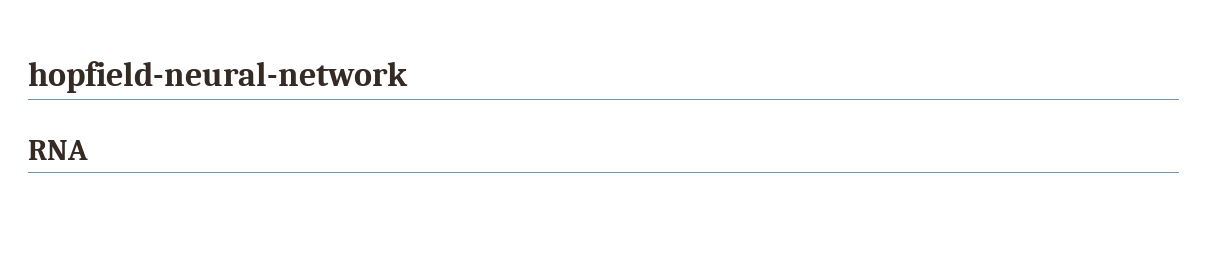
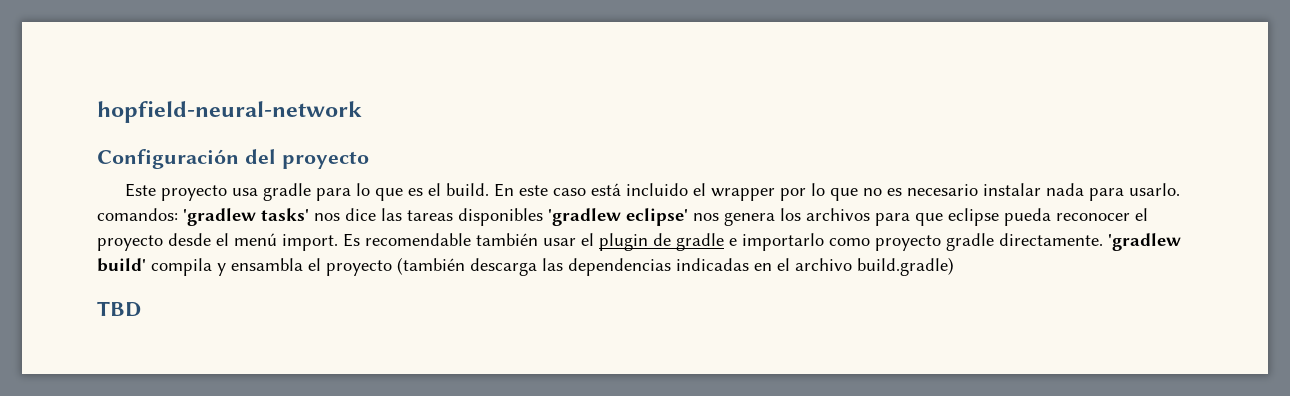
- RNA
+ Configuración del proyecto
+ Este proyecto usa gradle para lo que es el build. En este caso está incluido el wrapper por lo que no es necesario instalar nada para usarlo. comandos: 'gradlew tasks' nos dice las tareas disponibles 'gradlew eclipse' nos genera los archivos para que eclipse pueda reconocer el proyecto desde el menú import. Es recomendable también usar el plugin de gradle e importarlo como proyecto gradle directamente. 'gradlew build' compila y ensambla el proyecto (también descarga las dependencias indicadas en el archivo build.gradle)
+ TBD

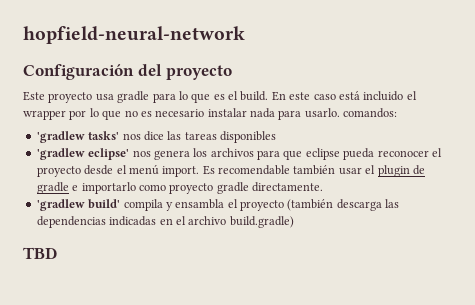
- En este caso está incluido el wrapper por lo que no es necesario instalar nada para usarlo. comandos: 'gradlew tasks' nos dice las tareas disponibles 'gradlew eclipse' nos genera los archivos para que eclipse pueda reconocer el proyecto desde el menú import.
+ En este caso está incluido el wrapper por lo que no es necesario instalar nada para usarlo. comandos:
+ 'gradlew tasks' nos dice las tareas disponibles
+ 'gradlew eclipse' nos genera los archivos para que eclipse pueda reconocer el proyecto desde el menú import.
- Es recomendable también usar el plugin de gradle e importarlo como proyecto gradle directamente. 'gradlew build' compila y ensambla el proyecto (también descarga las dependencias indicadas en el archivo build.gradle)
+ Es recomendable también usar el plugin de gradle e importarlo como proyecto gradle directamente.
+ 'gradlew build' compila y ensambla el proyecto (también descarga las dependencias indicadas en el archivo build.gradle)

